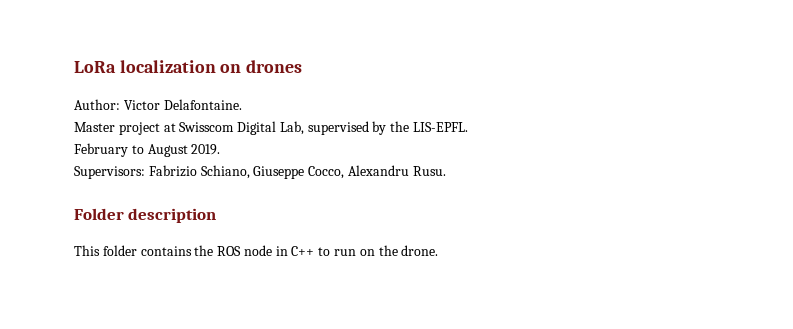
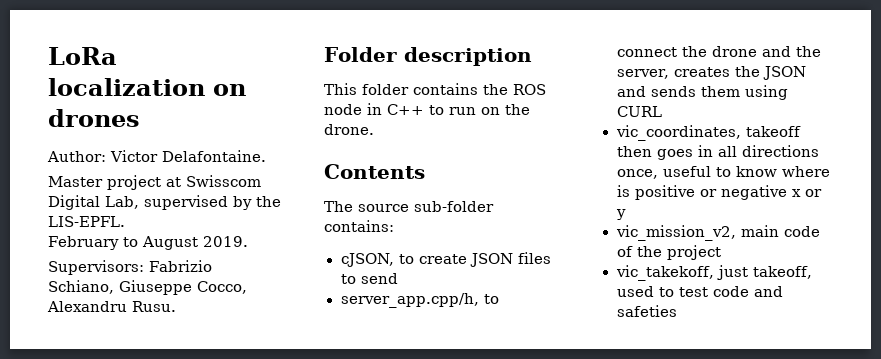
+ Contents
+ The source sub-folder contains:
+ cJSON, to create JSON files to send
+ server_app.cpp/h, to connect the drone and the server, creates the JSON and sends them using CURL
+ vic_coordinates, takeoff then goes in all directions once, useful to know where is positive or negative x or y
+ vic_mission_v2, main code of the project
+ vic_takekoff, just takeoff, used to test code and safeties

